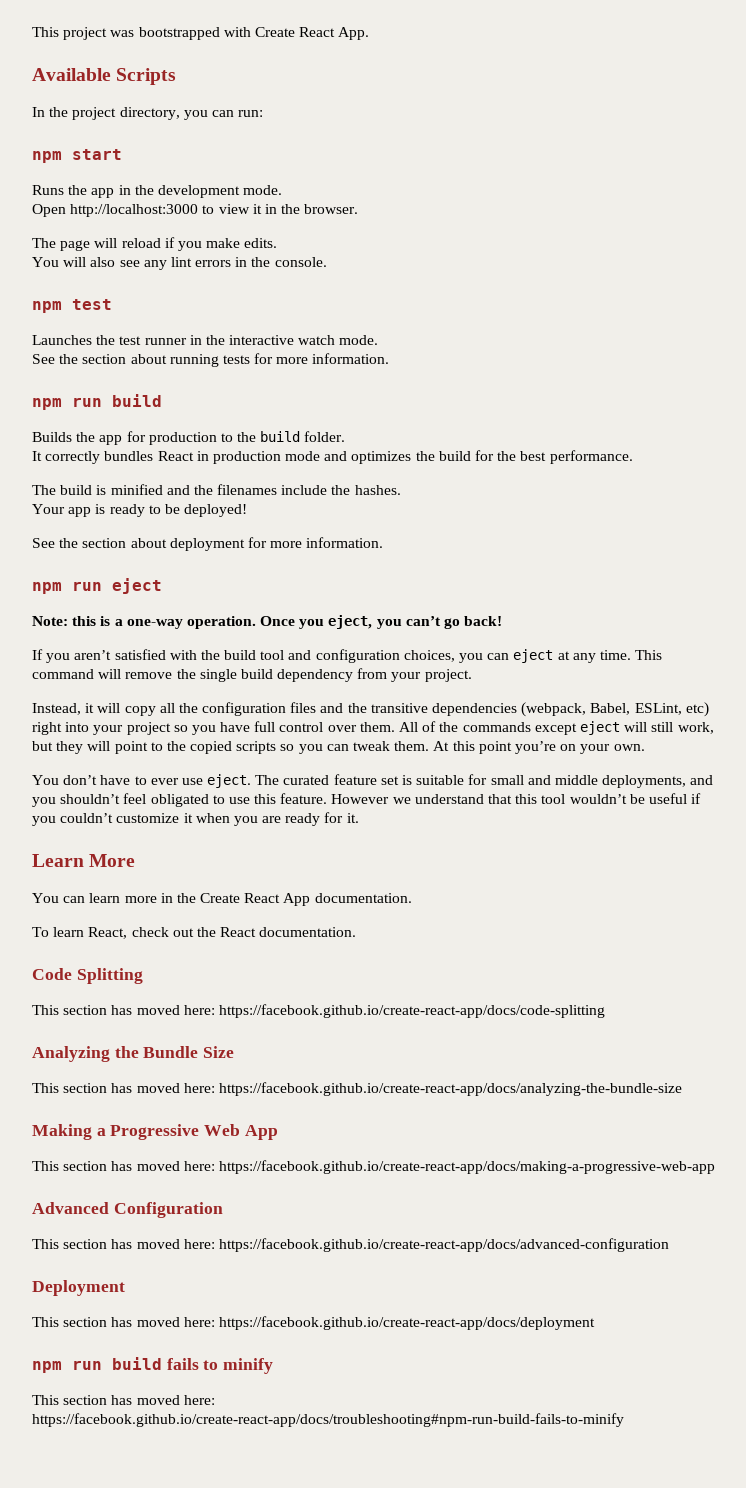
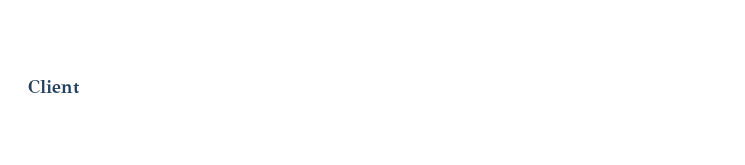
- This project was bootstrapped with Create React App.
- Available Scripts
- In the project directory, you can run:
- npm start
- Runs the app in the development mode.
- Open http://localhost:3000 to view it in the browser.
- The page will reload if you make edits.
- You will also see any lint errors in the console.
- npm test
- Launches the test runner in the interactive watch mode.
- See the section about running tests for more information.
- npm run build
- Builds the app for production to the build folder.
- It correctly bundles React in production mode and optimizes the build for the best performance.
- The build is minified and the filenames include the hashes.
- Your app is ready to be deployed!
- See the section about deployment for more information.
- npm run eject
- Note: this is a one-way operation. Once you eject, you can’t go back!
- If you aren’t satisfied with the build tool and configuration choices, you can eject at any time. This command will remove the single build dependency from your project.
- Instead, it will copy all the configuration files and the transitive dependencies (webpack, Babel, ESLint, etc) right into your project so you have full control over them. All of the commands except eject will still work, but they will point to the copied scripts so you can tweak them. At this point you’re on your own.
- You don’t have to ever use eject. The curated feature set is suitable for small and middle deployments, and you shouldn’t feel obligated to use this feature. However we understand that this tool wouldn’t be useful if you couldn’t customize it when you are ready for it.
- Learn More
- You can learn more in the Create React App documentation.
- To learn React, check out the React documentation.
- Code Splitting
- This section has moved here: https://facebook.github.io/create-react-app/docs/code-splitting
- Analyzing the Bundle Size
- This section has moved here: https://facebook.github.io/create-react-app/docs/analyzing-the-bundle-size
- Making a Progressive Web App
- This section has moved here: https://facebook.github.io/create-react-app/docs/making-a-progressive-web-app
- Advanced Configuration
- This section has moved here: https://facebook.github.io/create-react-app/docs/advanced-configuration
- Deployment
- This section has moved here: https://facebook.github.io/create-react-app/docs/deployment
- npm run build fails to minify
- This section has moved here: https://facebook.github.io/create-react-app/docs/troubleshooting#npm-run-build-fails-to-minify
+ Client

